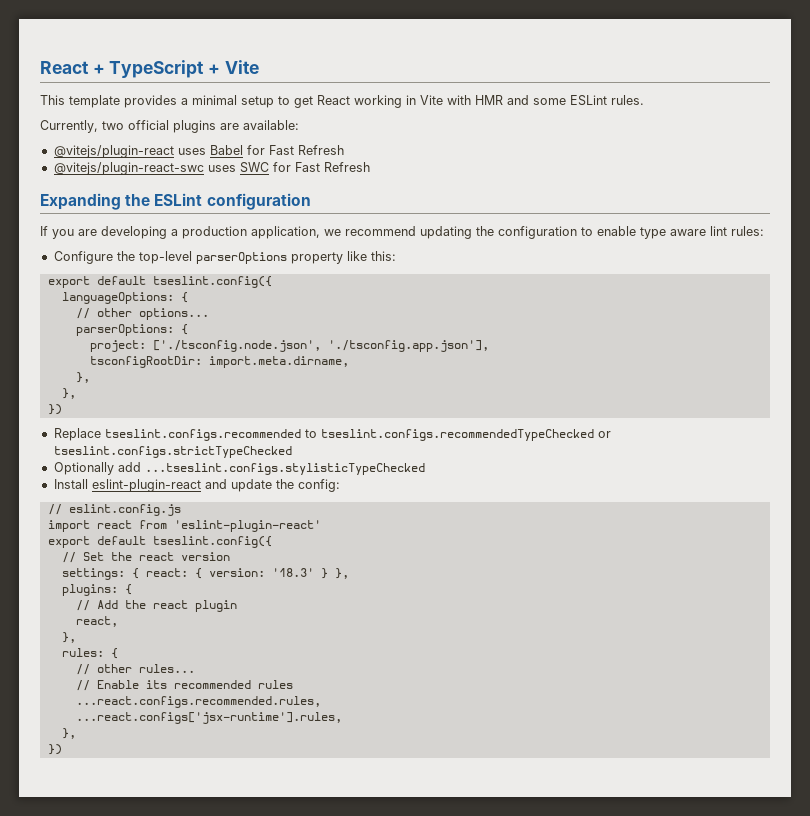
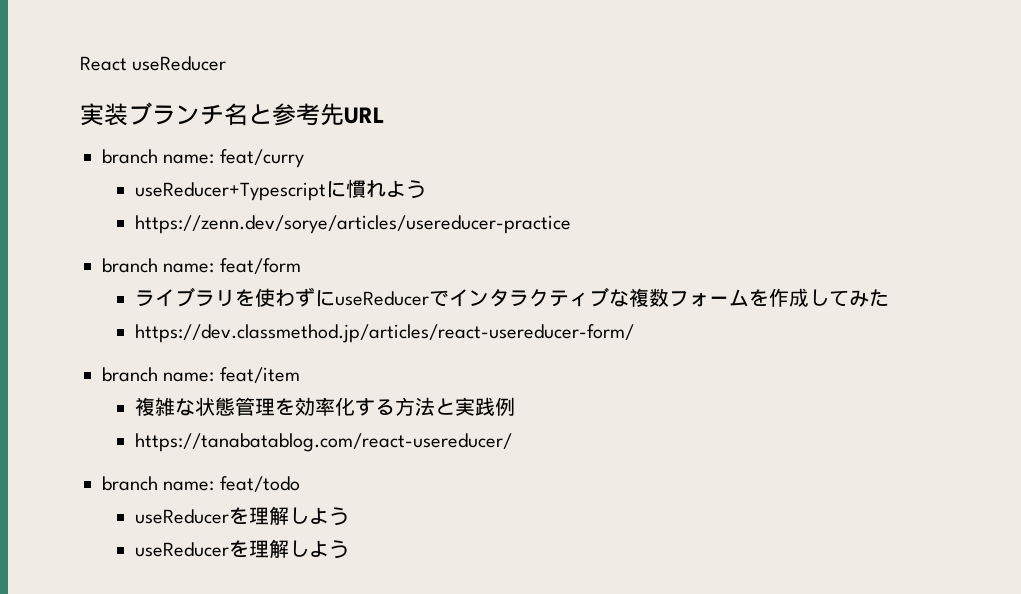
- React + TypeScript + Vite
- This template provides a minimal setup to get React working in Vite with HMR and some ESLint rules.
- Currently, two official plugins are available:
- @vitejs/plugin-react uses Babel for Fast Refresh
- @vitejs/plugin-react-swc uses SWC for Fast Refresh
- Expanding the ESLint configuration
- If you are developing a production application, we recommend updating the configuration to enable type aware lint rules:
- Configure the top-level parserOptions property like this:
- export default tseslint.config({
- languageOptions: {
- // other options...
- parserOptions: {
- project: ['./tsconfig.node.json', './tsconfig.app.json'],
- tsconfigRootDir: import.meta.dirname,
- },
- },
- })
- Replace tseslint.configs.recommended to tseslint.configs.recommendedTypeChecked or tseslint.configs.strictTypeChecked
- Optionally add ...tseslint.configs.stylisticTypeChecked
- Install eslint-plugin-react and update the config:
- // eslint.config.js
- import react from 'eslint-plugin-react'
- export default tseslint.config({
- // Set the react version
- settings: { react: { version: '18.3' } },
- plugins: {
- // Add the react plugin
- react,
- },
- rules: {
- // other rules...
- // Enable its recommended rules
- ...react.configs.recommended.rules,
- ...react.configs['jsx-runtime'].rules,
- },
- })
+ React useReducer
+ 実装ブランチ名と参考先URL
+ branch name: feat/curry
+ useReducer+Typescriptに慣れよう
+ https://zenn.dev/sorye/articles/usereducer-practice
+ branch name: feat/form
+ ライブラリを使わずにuseReducerでインタラクティブな複数フォームを作成してみた
+ https://dev.classmethod.jp/articles/react-usereducer-form/
+ branch name: feat/item
+ 複雑な状態管理を効率化する方法と実践例
+ https://tanabatablog.com/react-usereducer/
+ branch name: feat/todo
+ useReducerを理解しよう
+ useReducerを理解しよう

